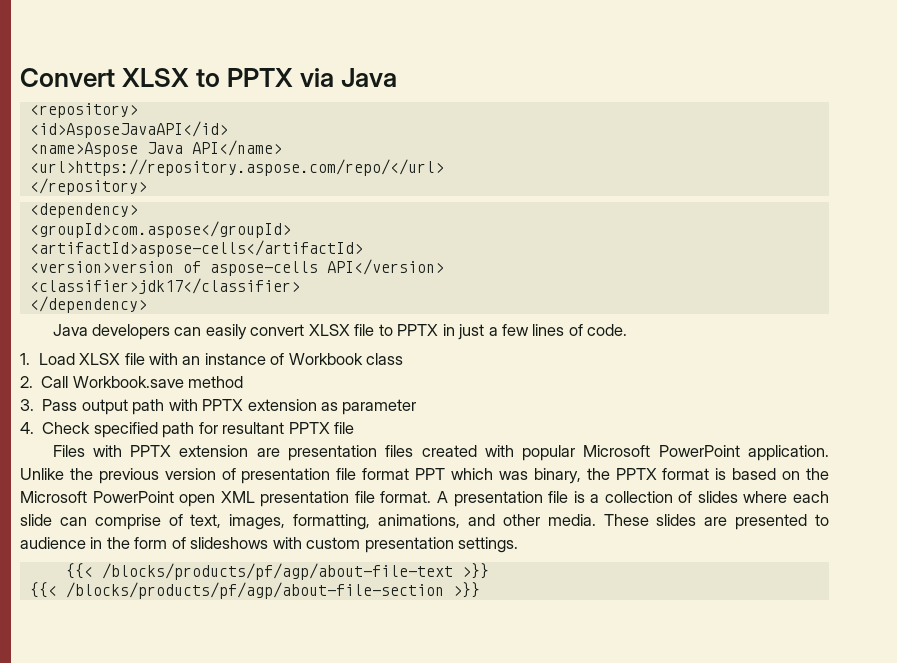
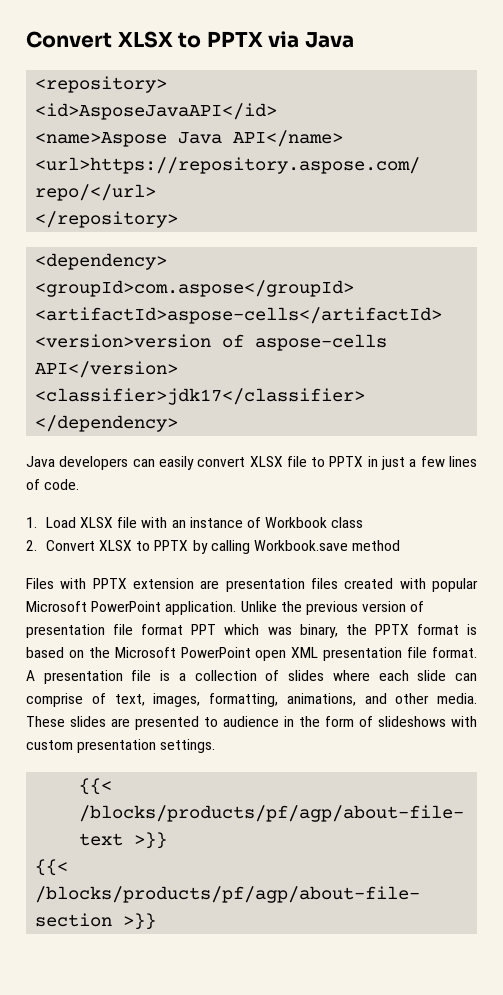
- 2. Call Workbook.save method
- 3. Pass output path with PPTX extension as parameter
- 4. Check specified path for resultant PPTX file
+ 2. Convert XLSX to PPTX by calling Workbook.save method

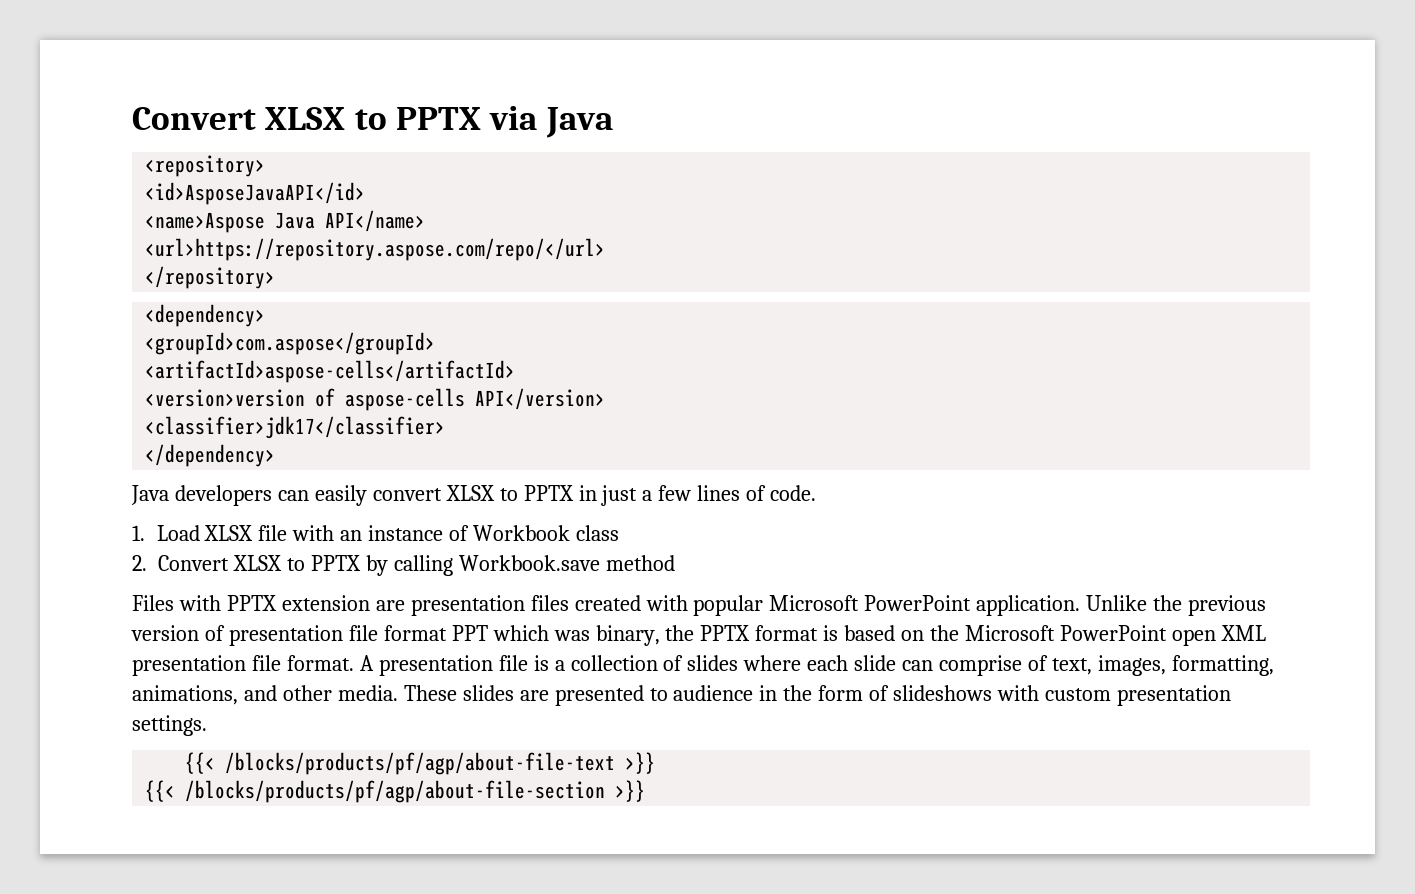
- Java developers can easily convert XLSX file to PPTX in just a few lines of code.
+ Java developers can easily convert XLSX to PPTX in just a few lines of code.

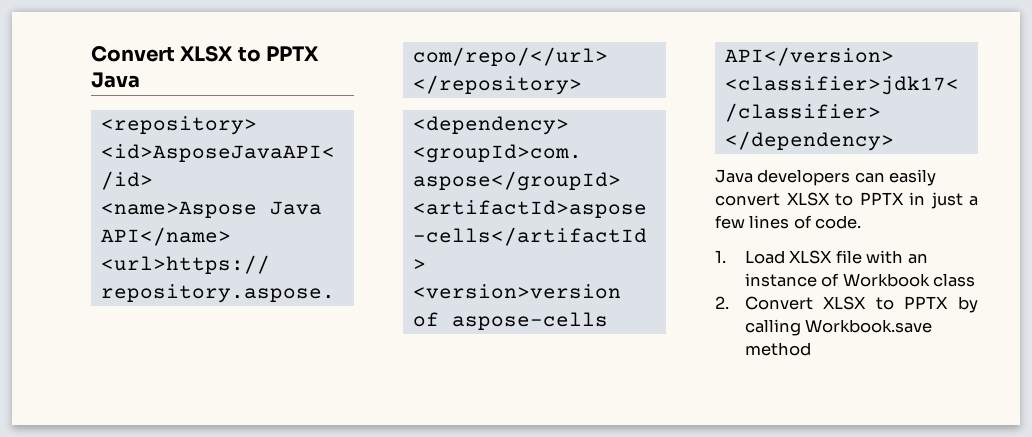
- Convert XLSX to PPTX via Java
+ Convert XLSX to PPTX Java
- Files with PPTX extension are presentation files created with popular Microsoft PowerPoint application. Unlike the previous version of presentation file format PPT which was binary, the PPTX format is based on the Microsoft PowerPoint open XML presentation file format. A presentation file is a collection of slides where each slide can comprise of text, images, formatting, animations, and other media. These slides are presented to audience in the form of slideshows with custom presentation settings.
- {{< /blocks/products/pf/agp/about-file-text >}}
- {{< /blocks/products/pf/agp/about-file-section >}}

